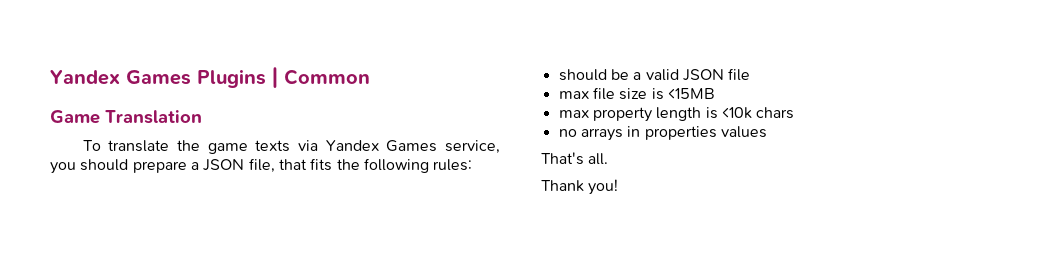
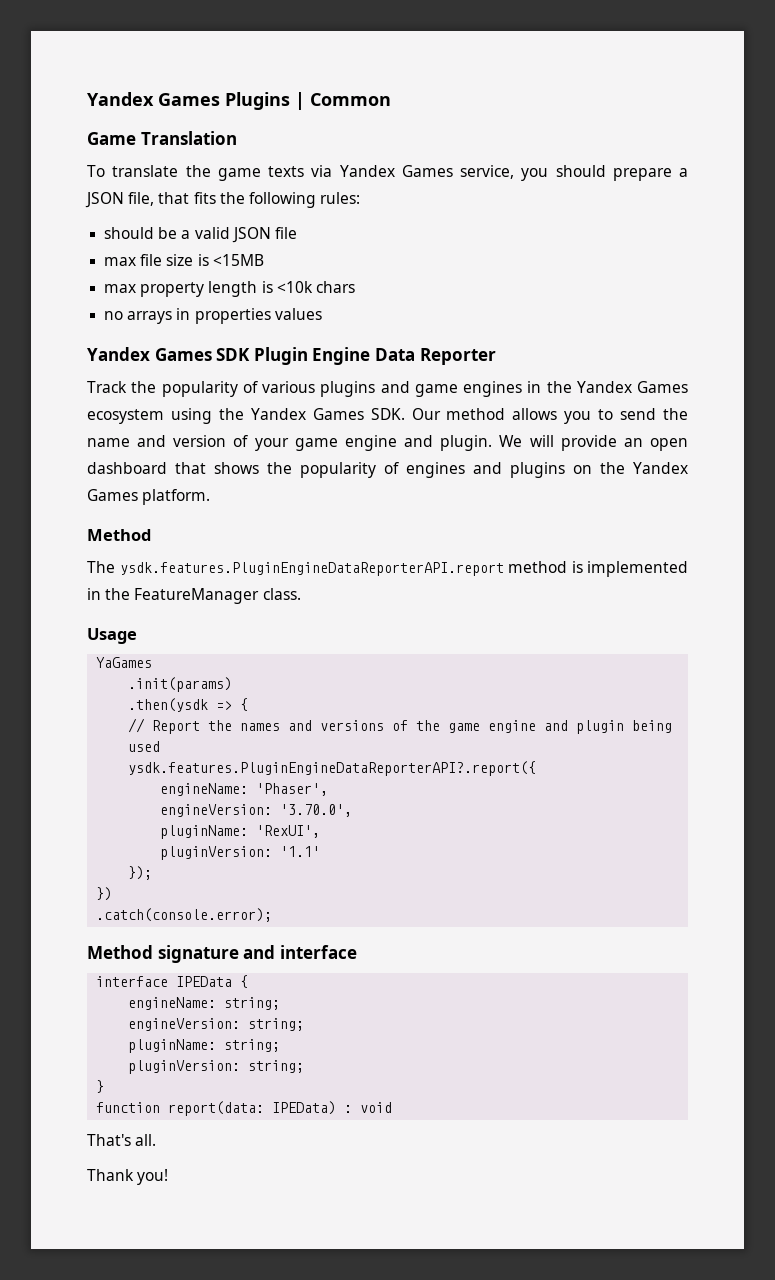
+ Yandex Games SDK Plugin Engine Data Reporter
+ Track the popularity of various plugins and game engines in the Yandex Games ecosystem using the Yandex Games SDK. Our method allows you to send the name and version of your game engine and plugin. We will provide an open dashboard that shows the popularity of engines and plugins on the Yandex Games platform.
+ Method
+ The ysdk.features.PluginEngineDataReporterAPI.report method is implemented in the FeatureManager class.
+ Usage
+ YaGames
+ .init(params)
+ .then(ysdk => {
+ // Report the names and versions of the game engine and plugin being used
+ ysdk.features.PluginEngineDataReporterAPI?.report({
+ engineName: 'Phaser',
+ engineVersion: '3.70.0',
+ pluginName: 'RexUI',
+ pluginVersion: '1.1'
+ });
+ })
+ .catch(console.error);
+ Method signature and interface
+ interface IPEData {
+ engineName: string;
+ engineVersion: string;
+ pluginName: string;
+ pluginVersion: string;
+ }
+ function report(data: IPEData) : void

